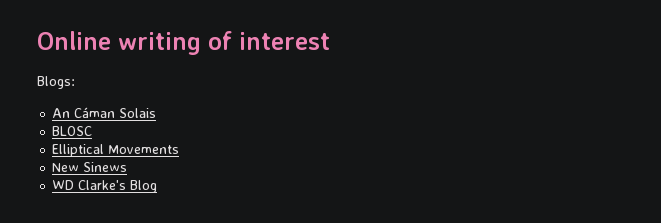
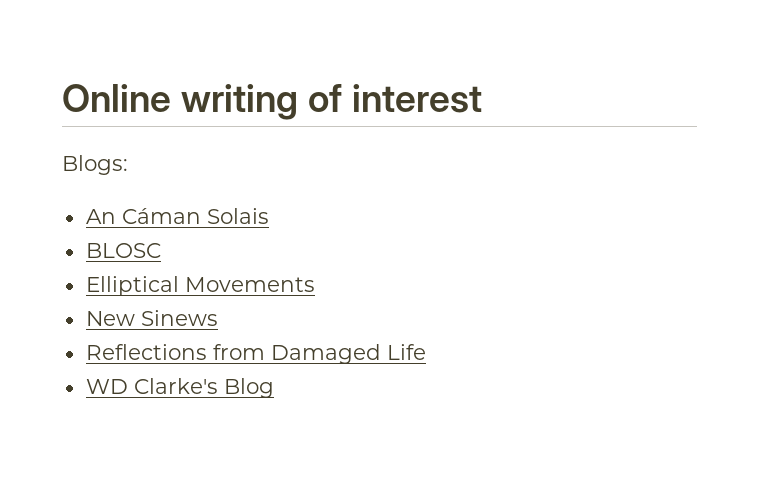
+ Reflections from Damaged Life

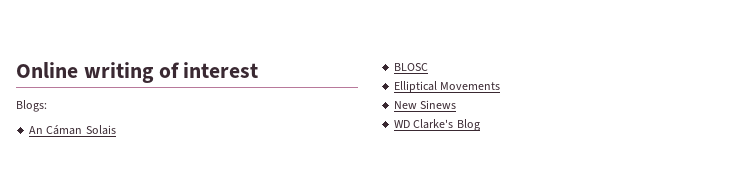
- Reflections from Damaged Life

